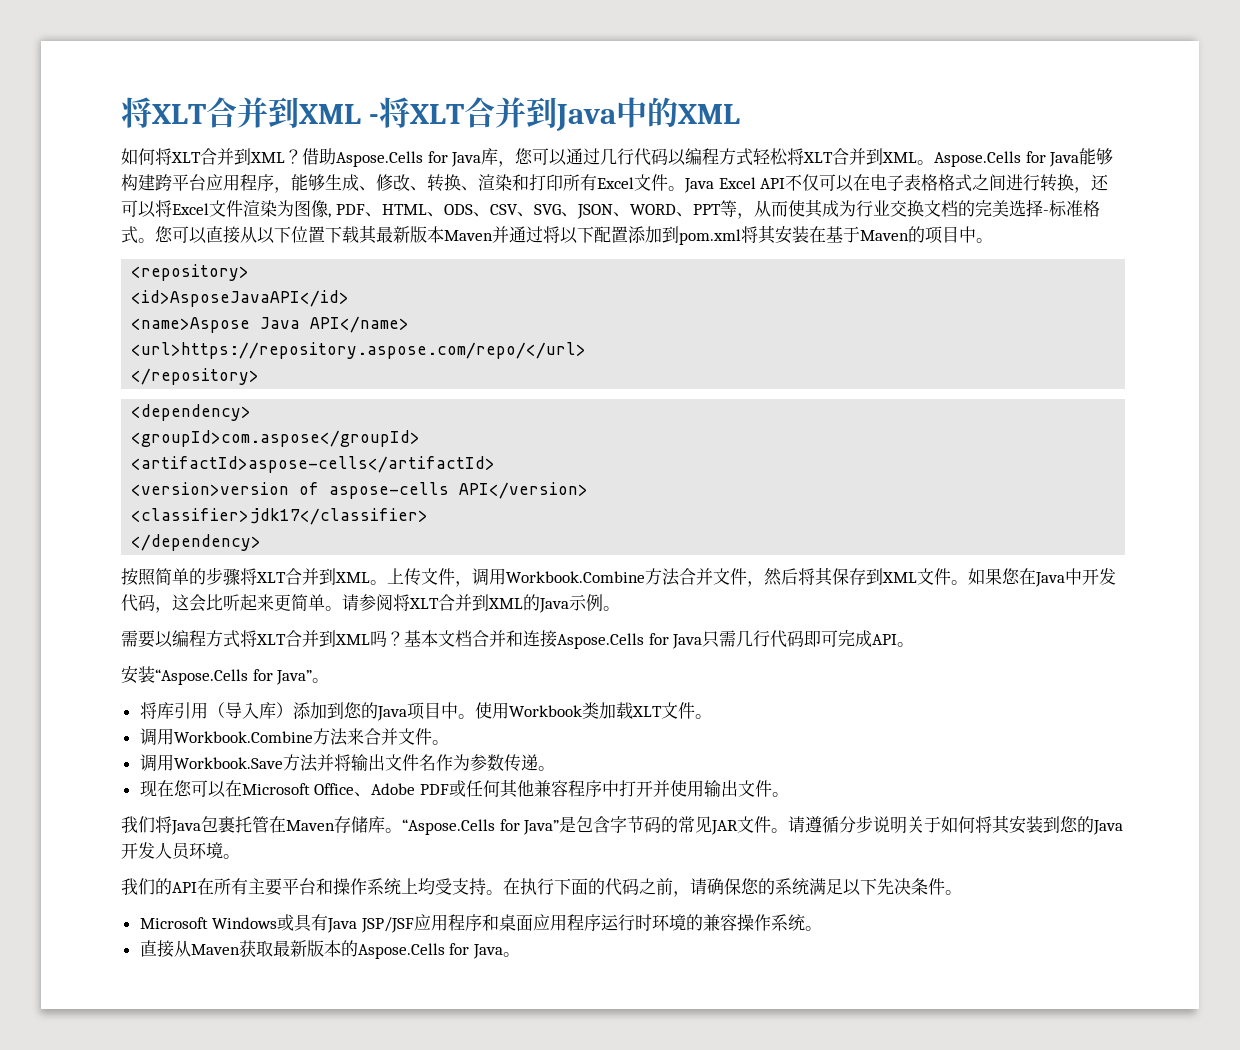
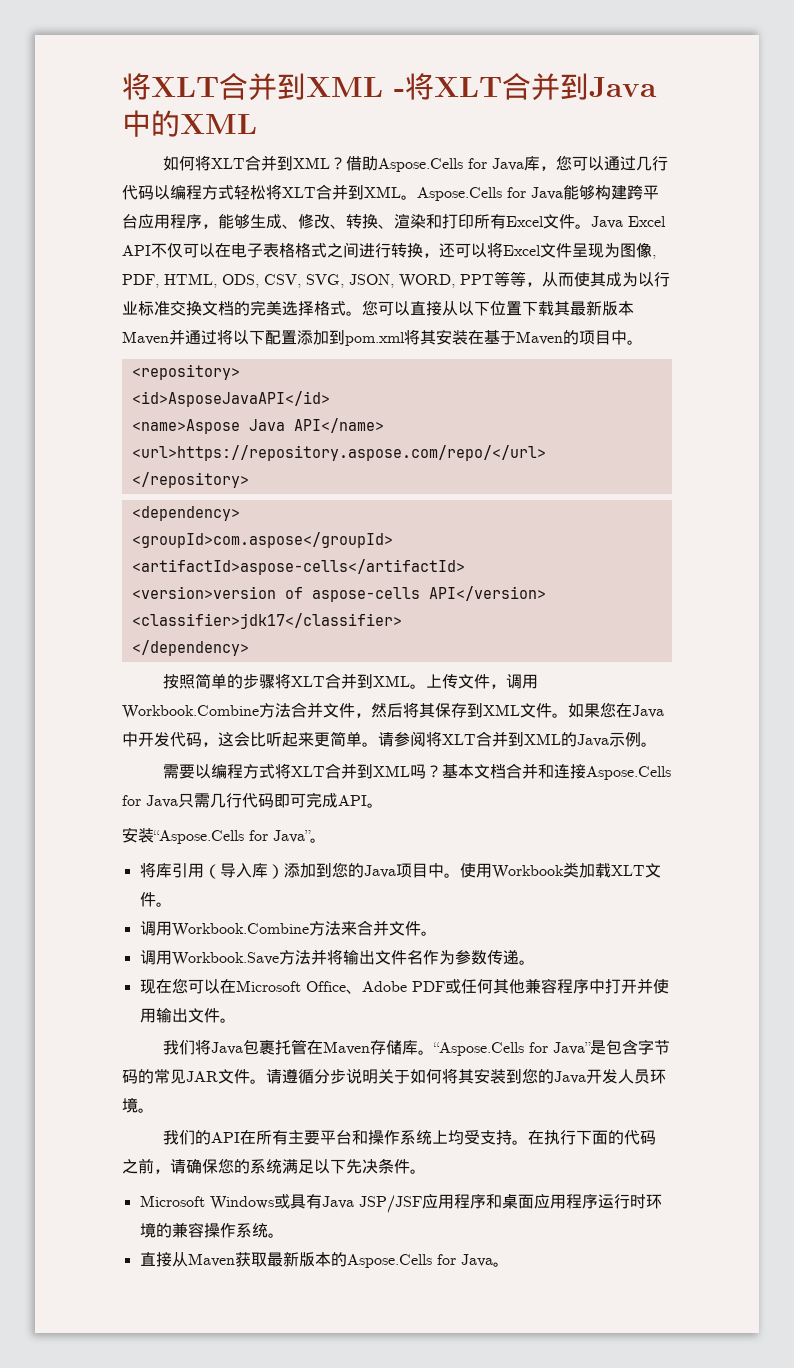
- Java Excel API不仅可以在电子表格格式之间进行转换，还可以将Excel文件渲染为图像, PDF、HTML、ODS、CSV、SVG、JSON、WORD、PPT等，从而使其成为行业交换文档的完美选择-标准格式。
+ Java Excel API不仅可以在电子表格格式之间进行转换，还可以将Excel文件呈现为图像, PDF, HTML, ODS, CSV, SVG, JSON, WORD, PPT等等，从而使其成为以行业标准交换文档的完美选择格式。

